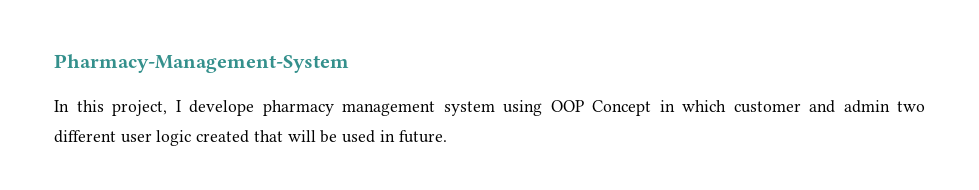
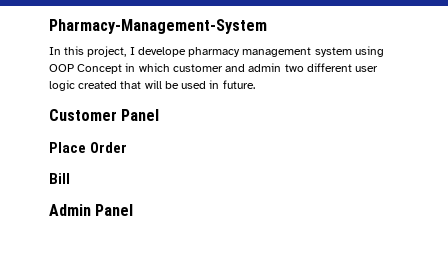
+ Customer Panel
+ Place Order
+ Bill
+ Admin Panel

